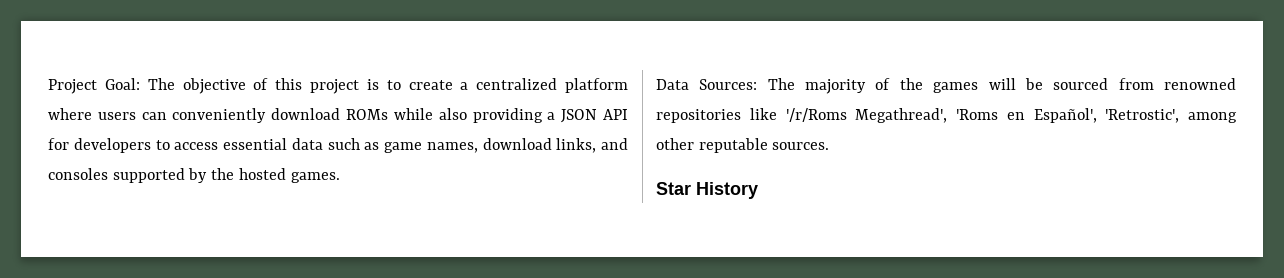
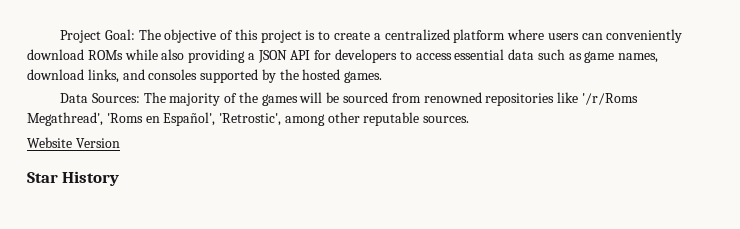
+ Website Version

